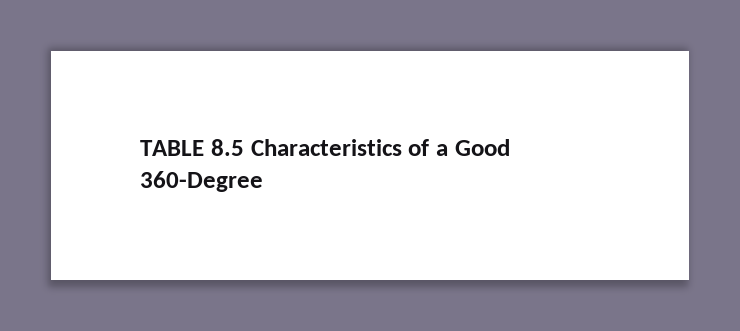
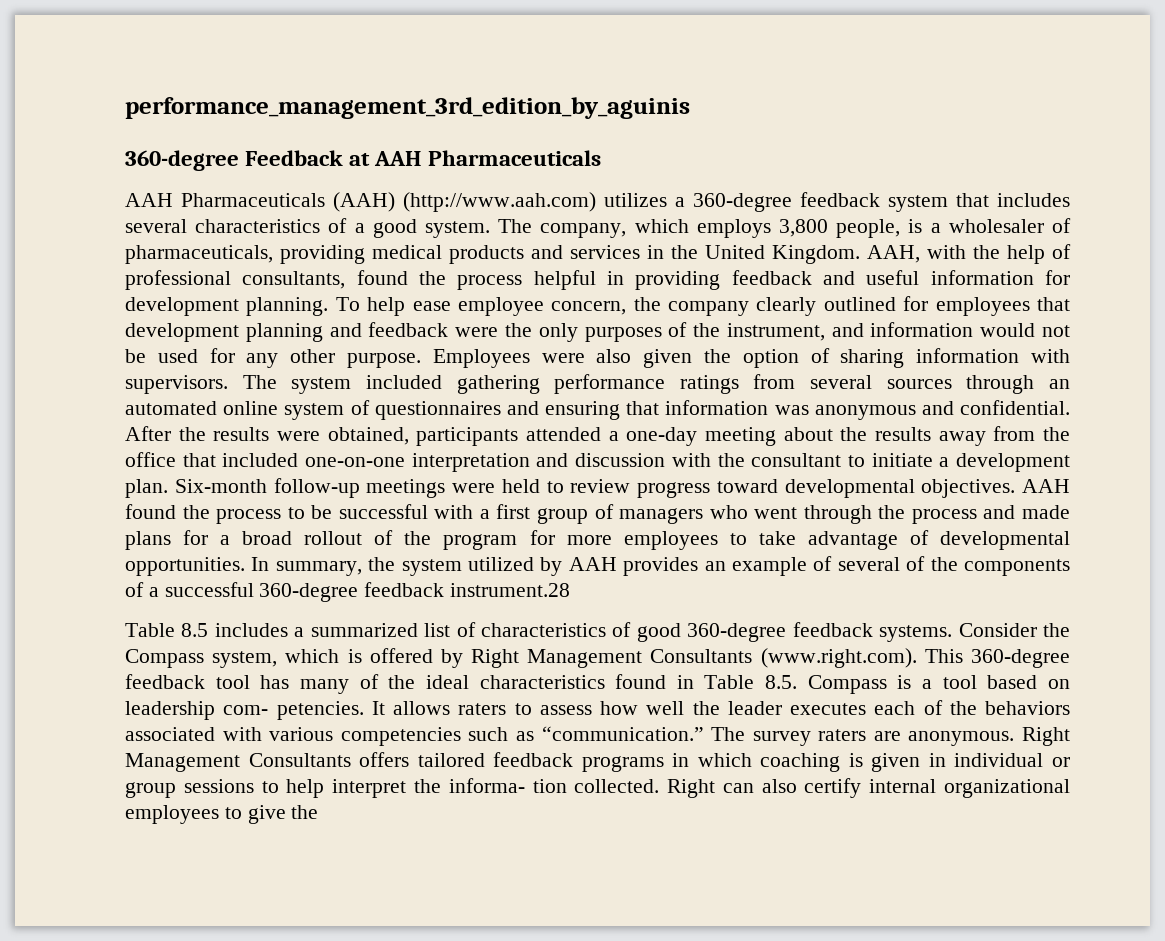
- TABLE 8.5 Characteristics of a Good 360-Degree
+ performance_management_3rd_edition_by_aguinis
+ 360-degree Feedback at AAH Pharmaceuticals
+ AAH Pharmaceuticals (AAH) (http://www.aah.com) utilizes a 360-degree feedback system that includes several characteristics of a good system. The company, which employs 3,800 people, is a wholesaler of pharmaceuticals, providing medical products and services in the United Kingdom. AAH, with the help of professional consultants, found the process helpful in providing feedback and useful information for development planning. To help ease employee concern, the company clearly outlined for employees that development planning and feedback were the only purposes of the instrument, and information would not be used for any other purpose. Employees were also given the option of sharing information with supervisors. The system included gathering performance ratings from several sources through an automated online system of questionnaires and ensuring that information was anonymous and confidential. After the results were obtained, participants attended a one-day meeting about the results away from the office that included one-on-one interpretation and discussion with the consultant to initiate a development plan. Six-month follow-up meetings were held to review progress toward developmental objectives. AAH found the process to be successful with a first group of managers who went through the process and made plans for a broad rollout of the program for more employees to take advantage of developmental opportunities. In summary, the system utilized by AAH provides an example of several of the components of a successful 360-degree feedback instrument.28
+ Table 8.5 includes a summarized list of characteristics of good 360-degree feedback systems. Consider the Compass system, which is offered by Right Management Consultants (www.right.com). This 360-degree feedback tool has many of the ideal characteristics found in Table 8.5. Compass is a tool based on leadership com- petencies. It allows raters to assess how well the leader executes each of the behaviors associated with various competencies such as “communication.” The survey raters are anonymous. Right Management Consultants offers tailored feedback programs in which coaching is given in individual or group sessions to help interpret the informa- tion collected. Right can also certify internal organizational employees to give the

